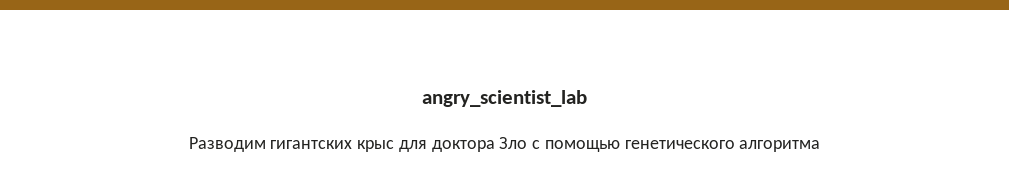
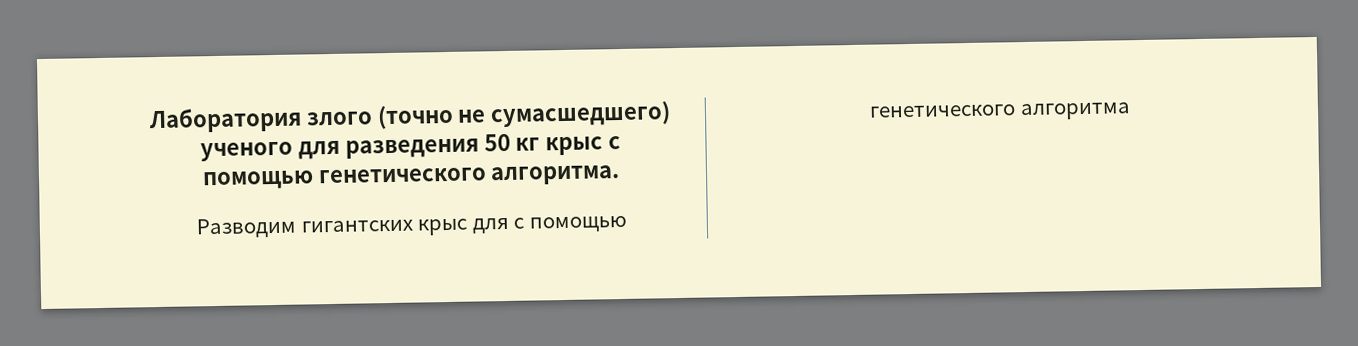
- angry_scientist_lab
+ Лаборатория злого (точно не сумасшедшего) ученого для разведения 50 кг крыс с помощью генетического алгоритма.
- Разводим гигантских крыс для доктора Зло с помощью генетического алгоритма
+ Разводим гигантских крыс для с помощью генетического алгоритма

